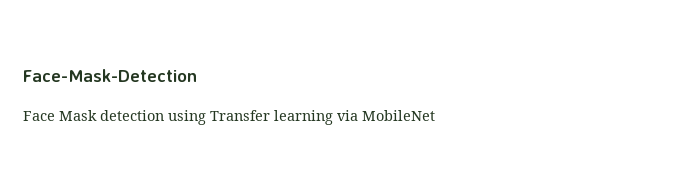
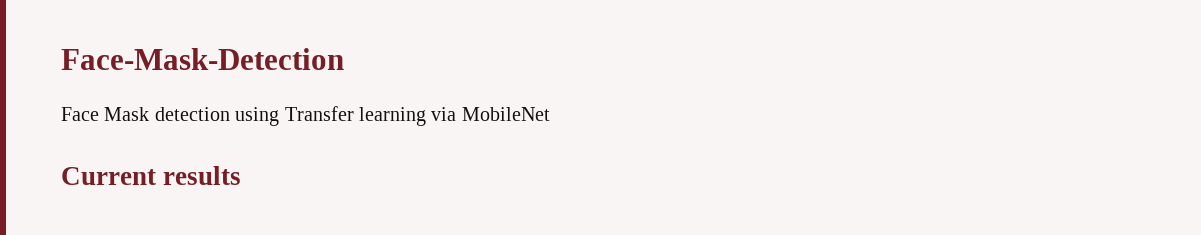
+ Current results

